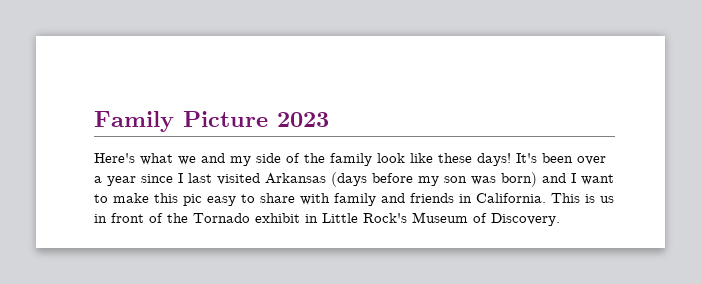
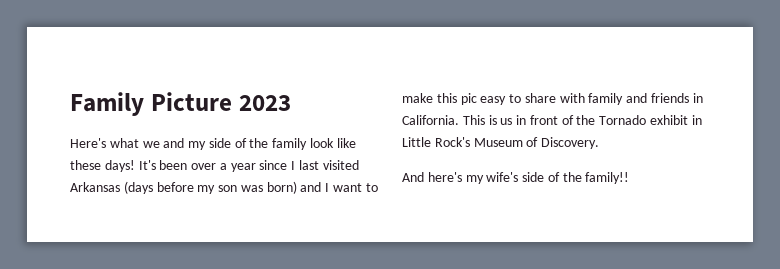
+ And here's my wife's side of the family!!

